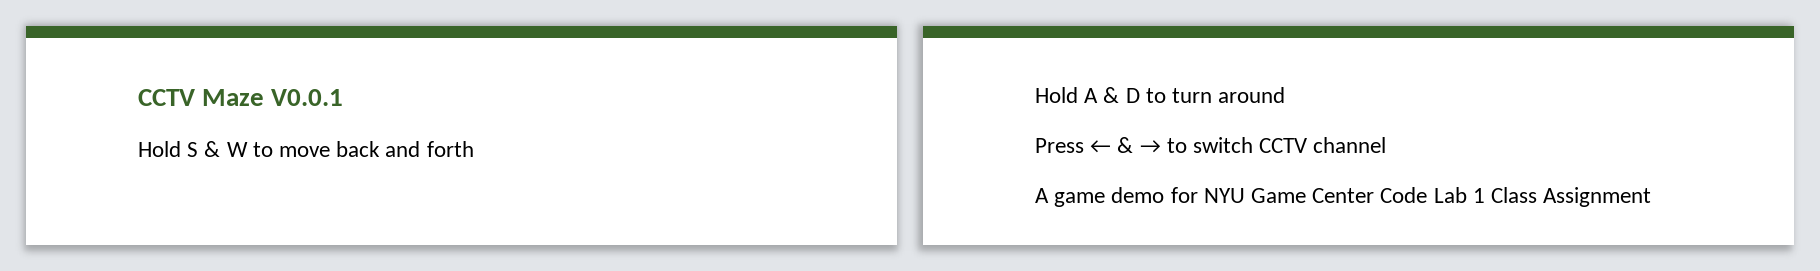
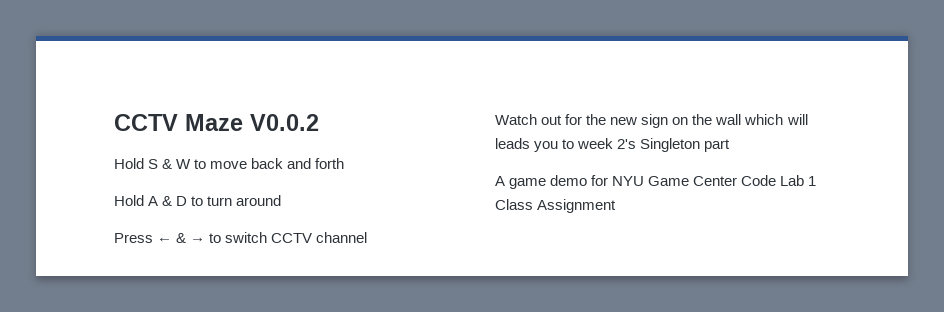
- CCTV Maze V0.0.1
+ CCTV Maze V0.0.2
+ Watch out for the new sign on the wall which will leads you to week 2's Singleton part

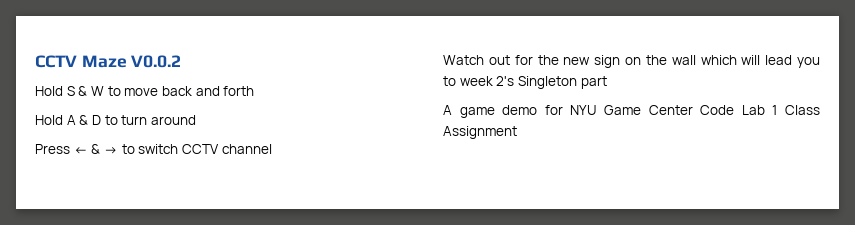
- Watch out for the new sign on the wall which will leads you to week 2's Singleton part
+ Watch out for the new sign on the wall which will lead you to week 2's Singleton part

